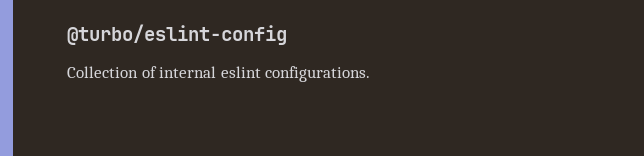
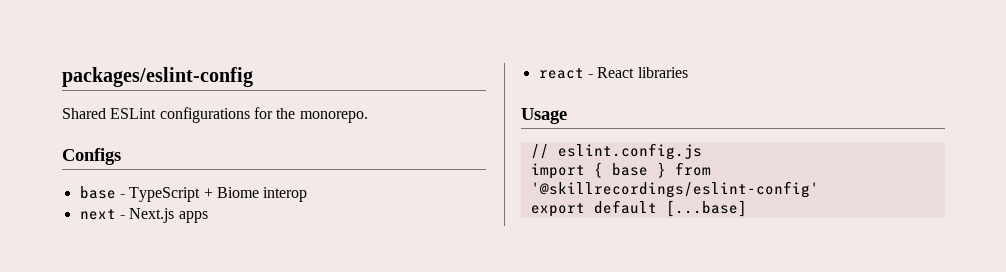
- @turbo/eslint-config
- Collection of internal eslint configurations.
+ packages/eslint-config
+ Shared ESLint configurations for the monorepo.
+ Configs
+ base - TypeScript + Biome interop
+ next - Next.js apps
+ react - React libraries
+ Usage
+ // eslint.config.js
+ import { base } from '@skillrecordings/eslint-config'
+ export default [...base]

